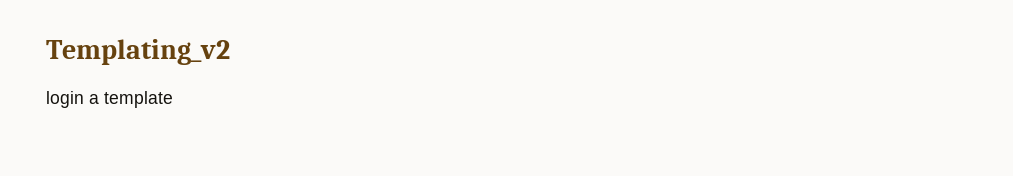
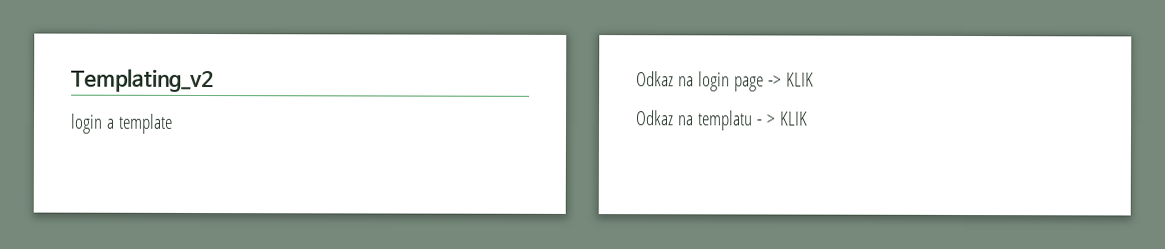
+ Odkaz na login page -> KLIK
+ Odkaz na templatu - > KLIK

